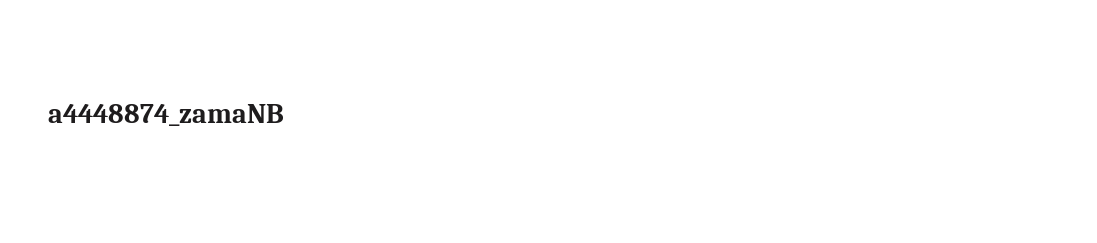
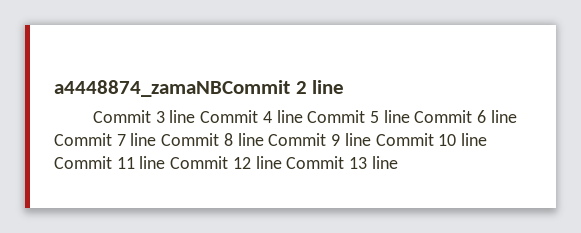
- a4448874_zamaNB
+ a4448874_zamaNBCommit 2 line
+ Commit 3 line Commit 4 line Commit 5 line Commit 6 line Commit 7 line Commit 8 line Commit 9 line Commit 10 line Commit 11 line Commit 12 line Commit 13 line

